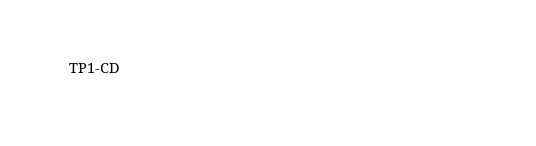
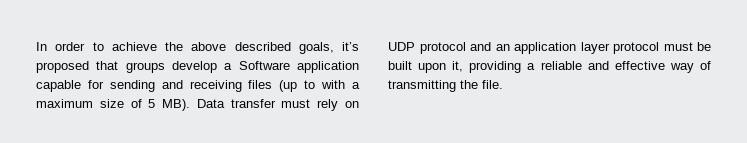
- TP1-CD
+ In order to achieve the above described goals, it’s proposed that groups develop a Software application capable for sending and receiving files (up to with a maximum size of 5 MB). Data transfer must rely on UDP protocol and an application layer protocol must be built upon it, providing a reliable and effective way of transmitting the file.

